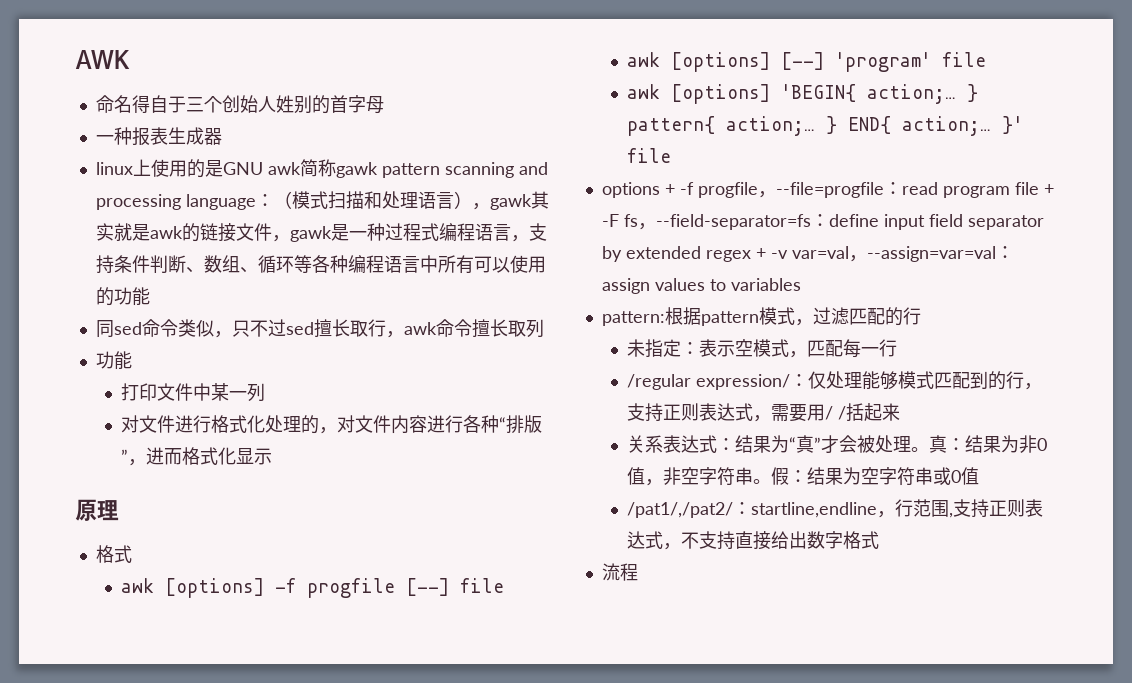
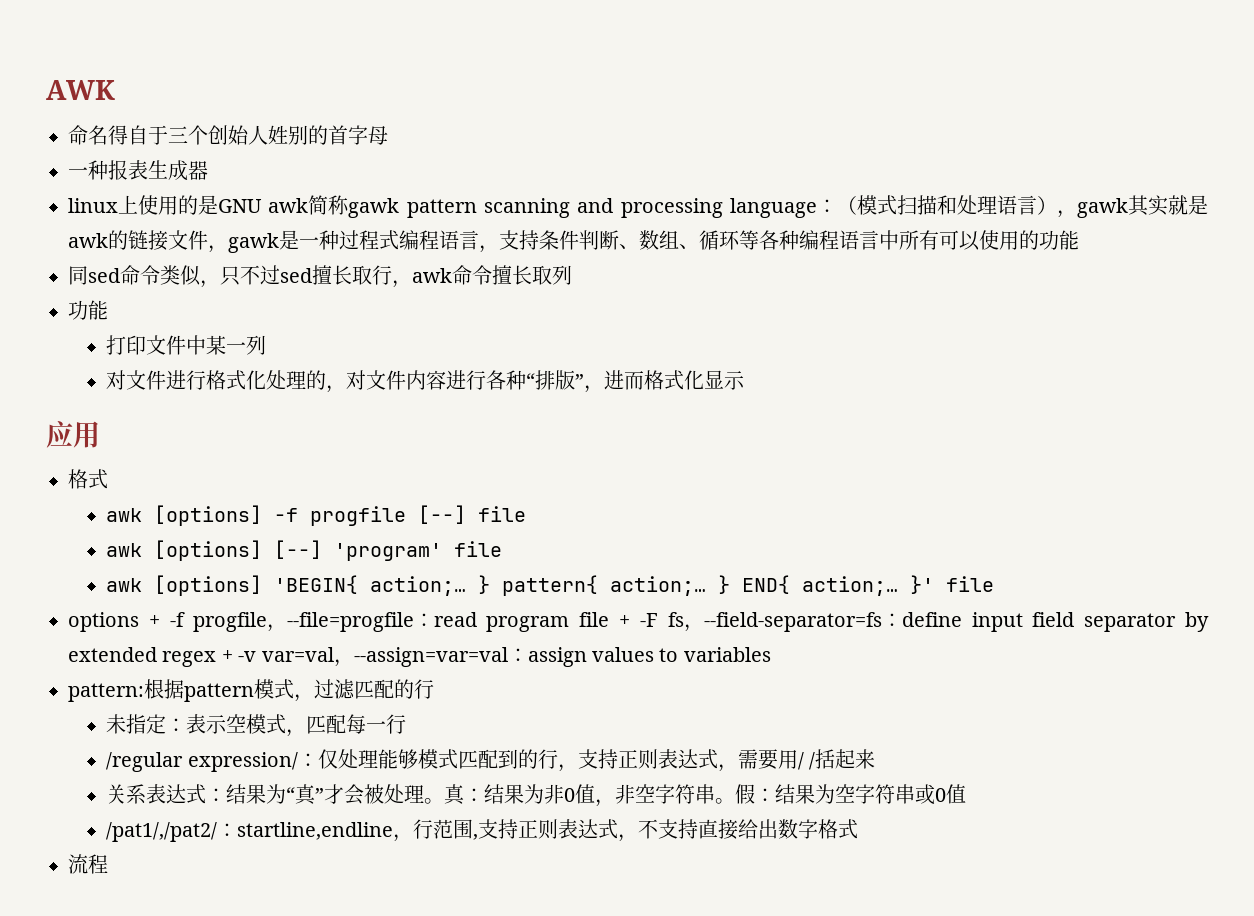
- 原理
+ 应用

